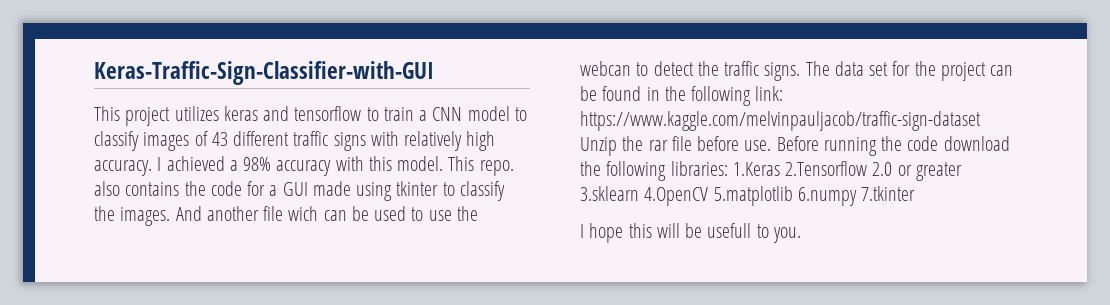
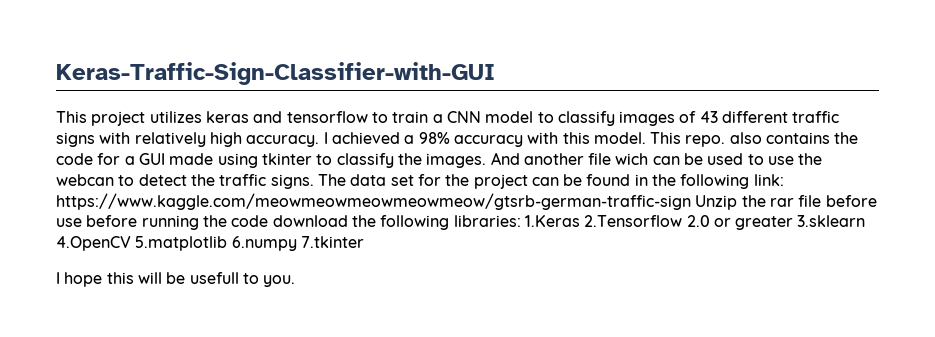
- The data set for the project can be found in the following link: https://www.kaggle.com/melvinpauljacob/traffic-sign-dataset Unzip the rar file before use. Before running the code download the following libraries: 1.Keras 2.Tensorflow 2.0 or greater 3.sklearn 4.OpenCV 5.matplotlib 6.numpy 7.tkinter
+ The data set for the project can be found in the following link: https://www.kaggle.com/meowmeowmeowmeowmeow/gtsrb-german-traffic-sign Unzip the rar file before use before running the code download the following libraries: 1.Keras 2.Tensorflow 2.0 or greater 3.sklearn 4.OpenCV 5.matplotlib 6.numpy 7.tkinter

